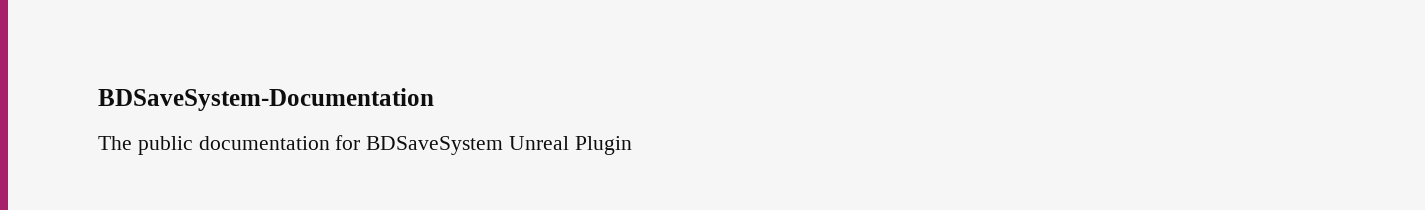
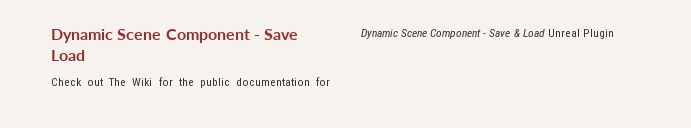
- BDSaveSystem-Documentation
- The public documentation for BDSaveSystem Unreal Plugin
+ Dynamic Scene Component - Save Load
+ Check out The Wiki for the public documentation for Dynamic Scene Component - Save & Load Unreal Plugin

